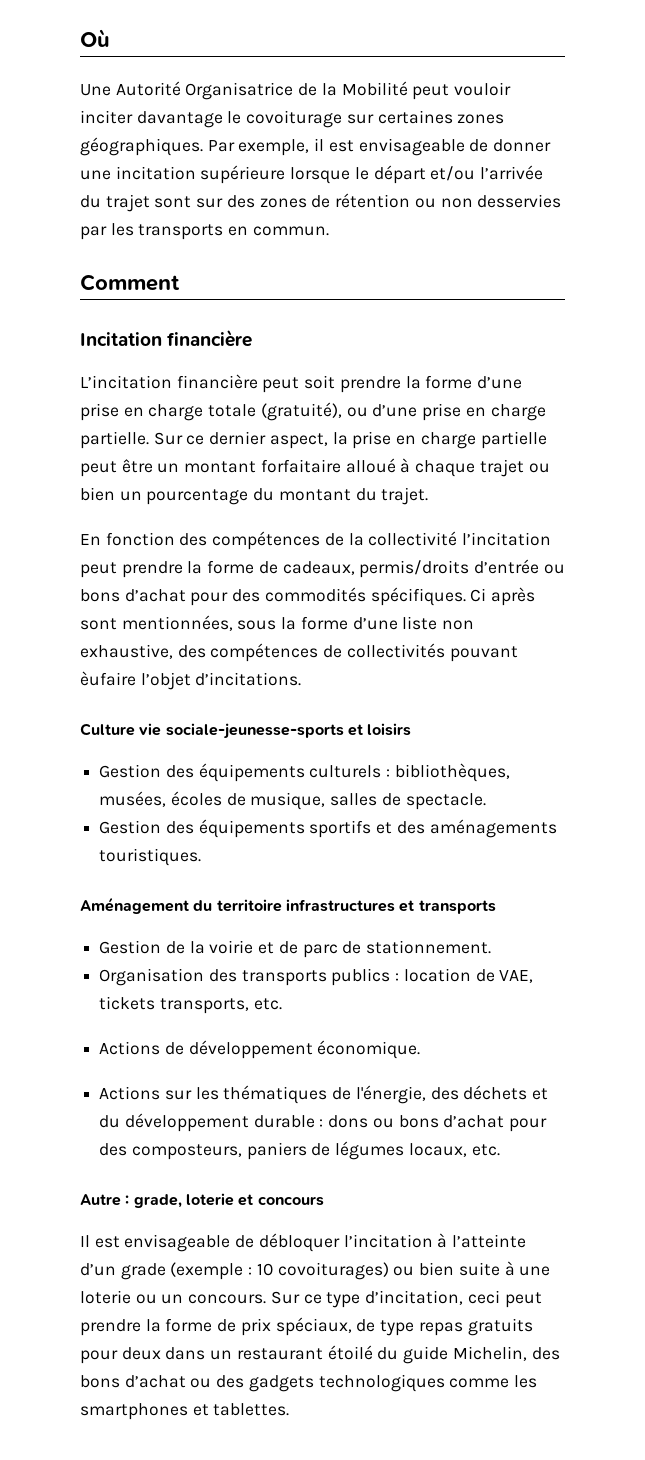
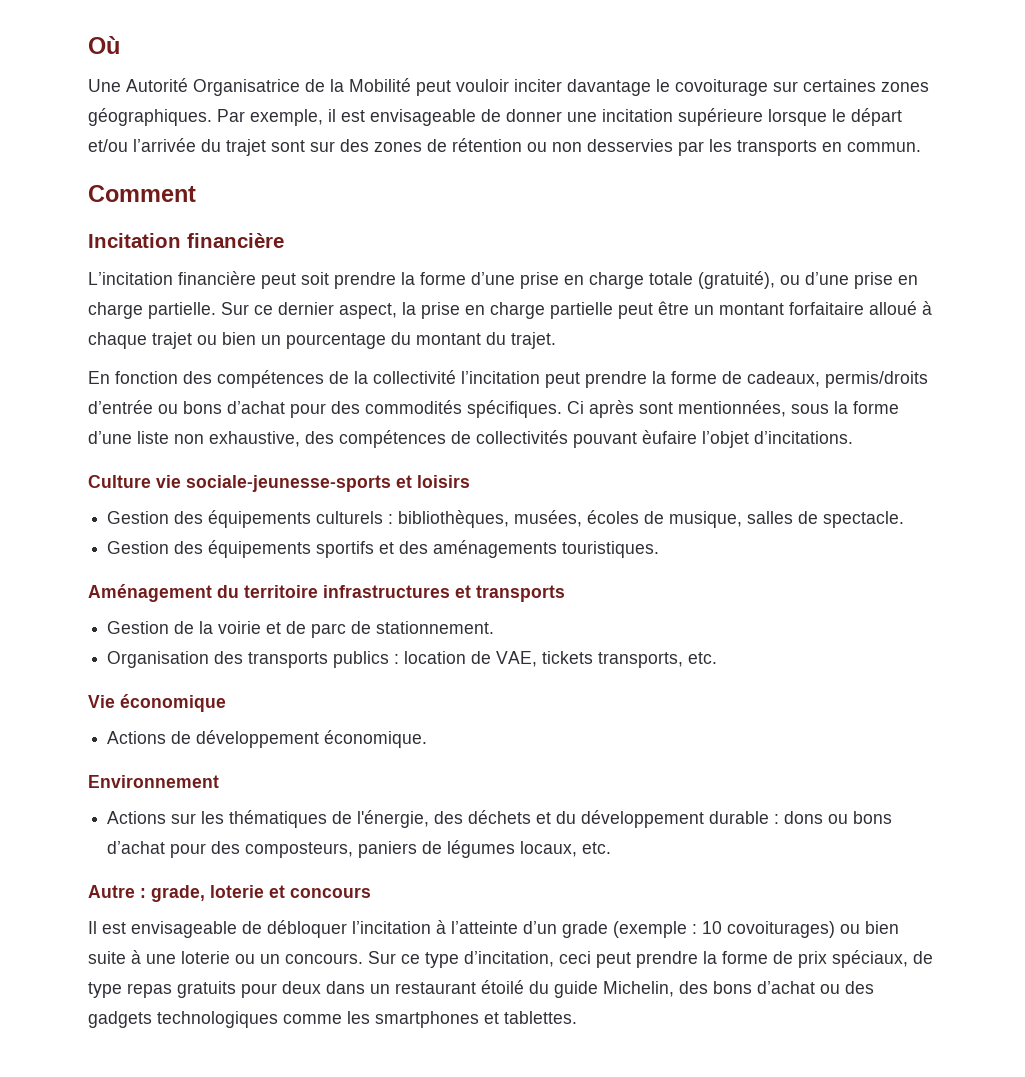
+ Vie économique
+ Environnement

